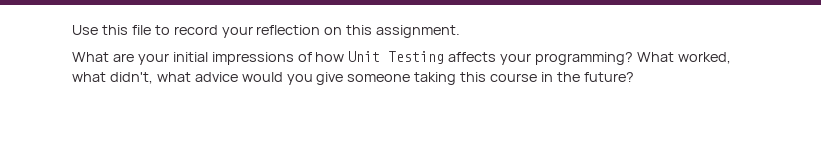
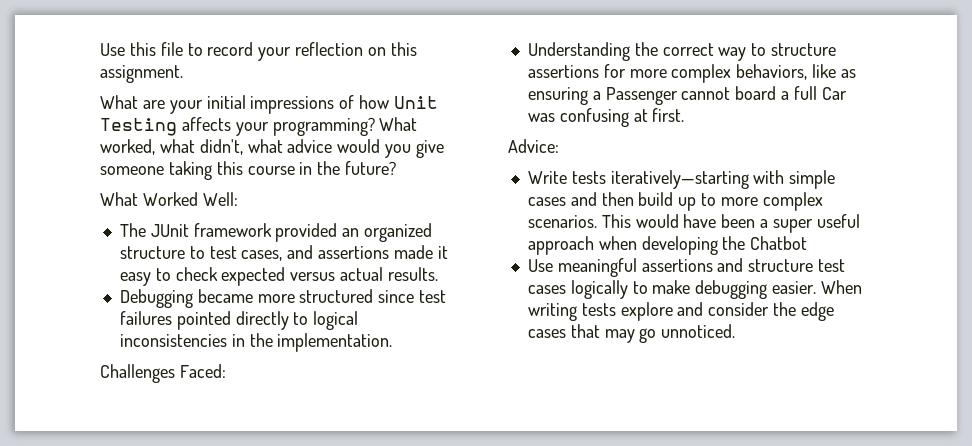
+ What Worked Well:
+ The JUnit framework provided an organized structure to test cases, and assertions made it easy to check expected versus actual results.
+ Debugging became more structured since test failures pointed directly to logical inconsistencies in the implementation.
+ Challenges Faced:
+ Understanding the correct way to structure assertions for more complex behaviors, like as ensuring a Passenger cannot board a full Car was confusing at first.
+ Advice:
+ Write tests iteratively—starting with simple cases and then build up to more complex scenarios. This would have been a super useful approach when developing the Chatbot
+ Use meaningful assertions and structure test cases logically to make debugging easier. When writing tests explore and consider the edge cases that may go unnoticed.

